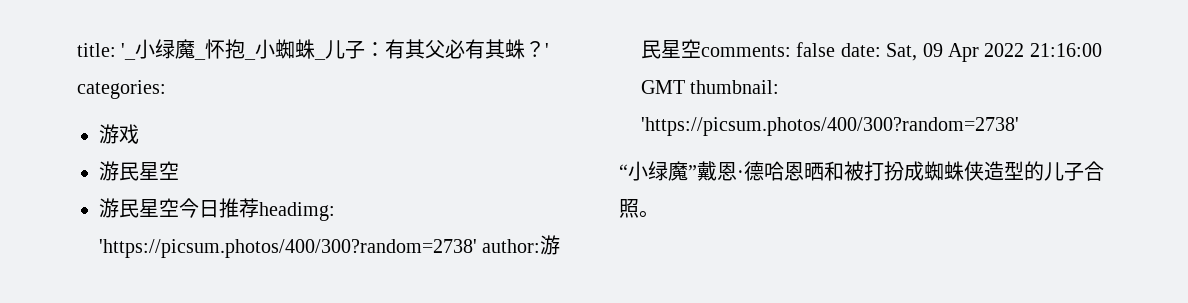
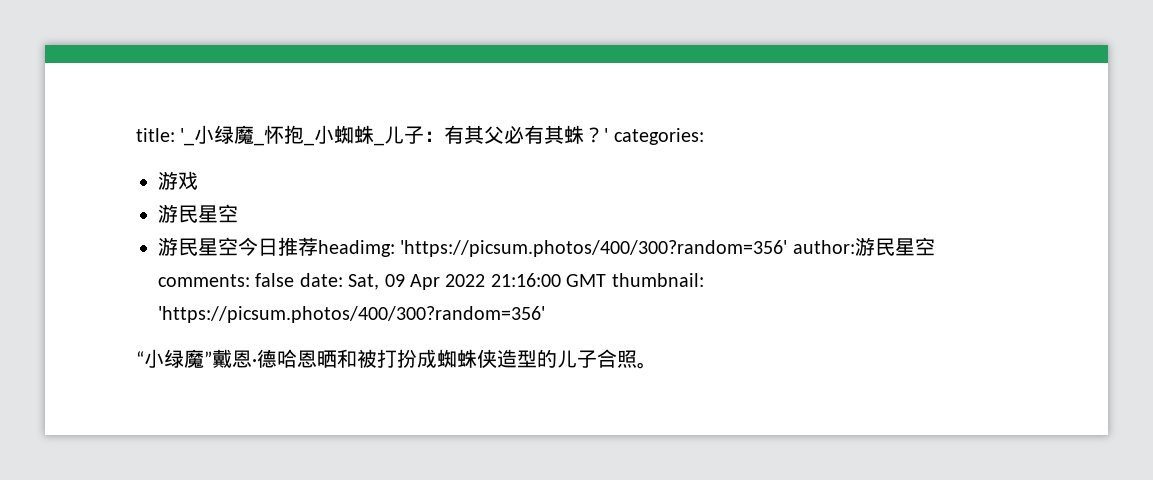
- 游民星空今日推荐headimg: 'https://picsum.photos/400/300?random=2738' author:游民星空comments: false date: Sat, 09 Apr 2022 21:16:00 GMT thumbnail: 'https://picsum.photos/400/300?random=2738'
+ 游民星空今日推荐headimg: 'https://picsum.photos/400/300?random=356' author:游民星空comments: false date: Sat, 09 Apr 2022 21:16:00 GMT thumbnail: 'https://picsum.photos/400/300?random=356'

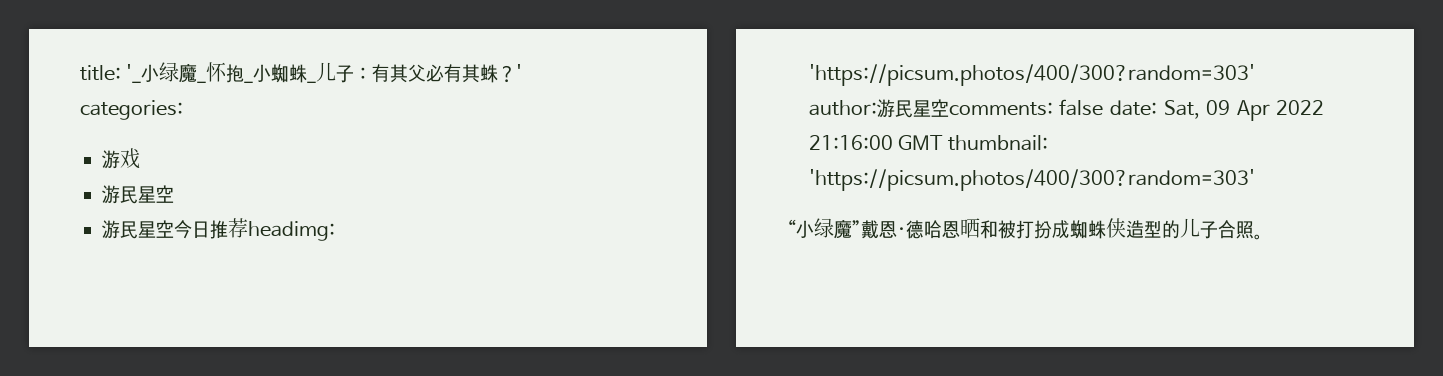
- 游民星空今日推荐headimg: 'https://picsum.photos/400/300?random=356' author:游民星空comments: false date: Sat, 09 Apr 2022 21:16:00 GMT thumbnail: 'https://picsum.photos/400/300?random=356'
+ 游民星空今日推荐headimg: 'https://picsum.photos/400/300?random=303' author:游民星空comments: false date: Sat, 09 Apr 2022 21:16:00 GMT thumbnail: 'https://picsum.photos/400/300?random=303'

